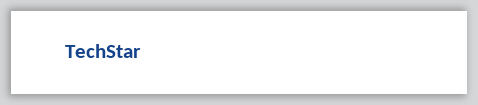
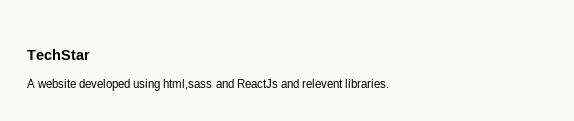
+ A website developed using html,sass and ReactJs and relevent libraries.

